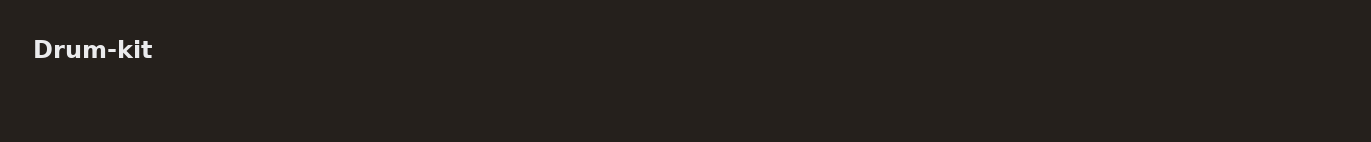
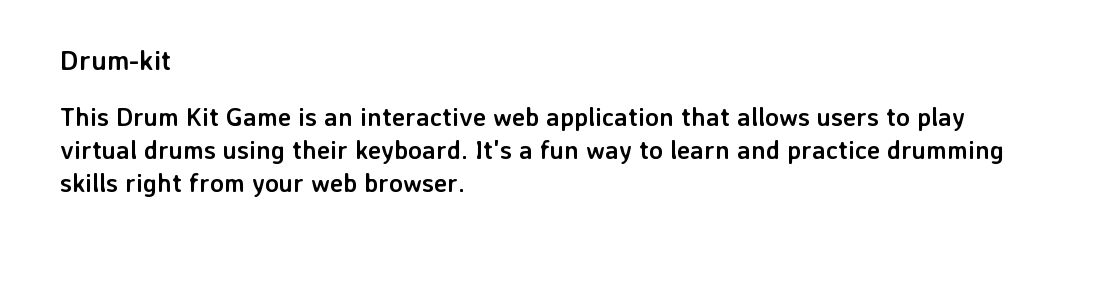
+ This Drum Kit Game is an interactive web application that allows users to play virtual drums using their keyboard. It's a fun way to learn and practice drumming skills right from your web browser.

